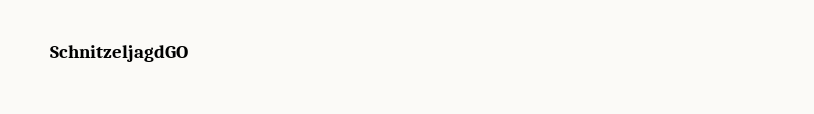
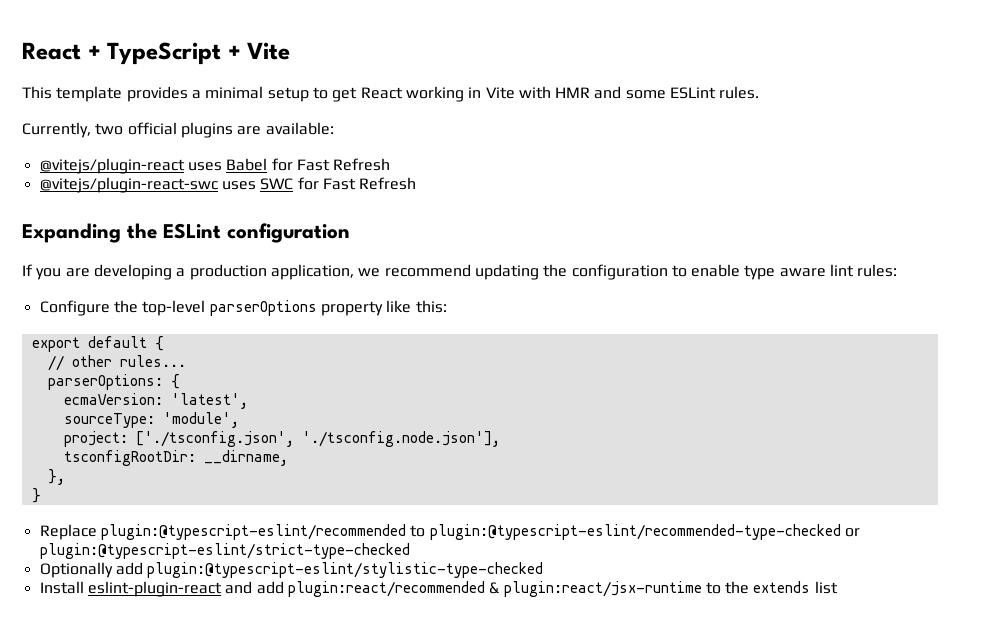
- SchnitzeljagdGO
+ React + TypeScript + Vite
+ This template provides a minimal setup to get React working in Vite with HMR and some ESLint rules.
+ Currently, two official plugins are available:
+ @vitejs/plugin-react uses Babel for Fast Refresh
+ @vitejs/plugin-react-swc uses SWC for Fast Refresh
+ Expanding the ESLint configuration
+ If you are developing a production application, we recommend updating the configuration to enable type aware lint rules:
+ Configure the top-level parserOptions property like this:
+ export default {
+ // other rules...
+ parserOptions: {
+ ecmaVersion: 'latest',
+ sourceType: 'module',
+ project: ['./tsconfig.json', './tsconfig.node.json'],
+ tsconfigRootDir: __dirname,
+ },
+ }
+ Replace plugin:@typescript-eslint/recommended to plugin:@typescript-eslint/recommended-type-checked or plugin:@typescript-eslint/strict-type-checked
+ Optionally add plugin:@typescript-eslint/stylistic-type-checked
+ Install eslint-plugin-react and add plugin:react/recommended & plugin:react/jsx-runtime to the extends list

